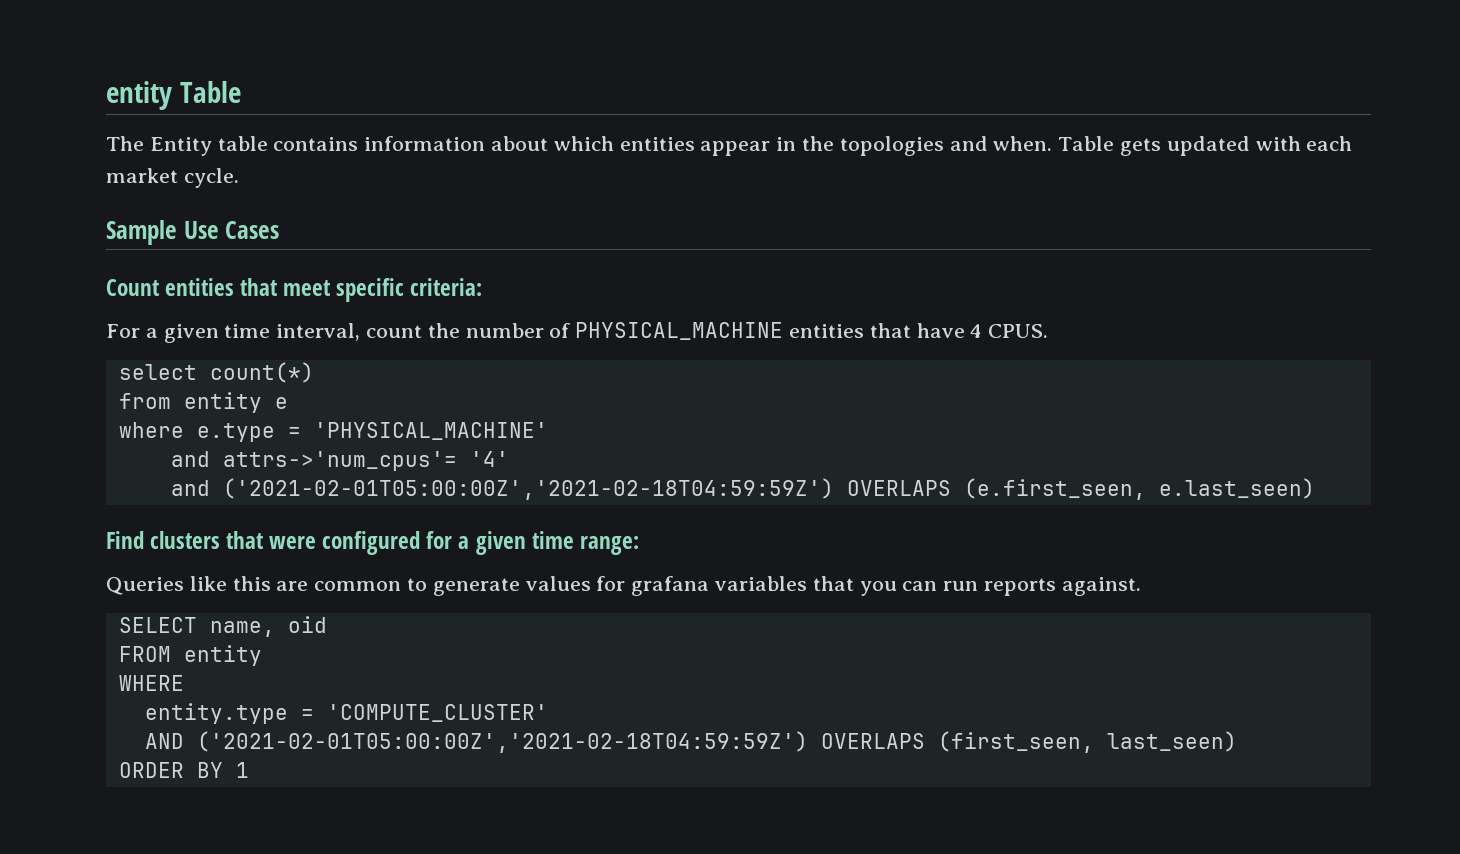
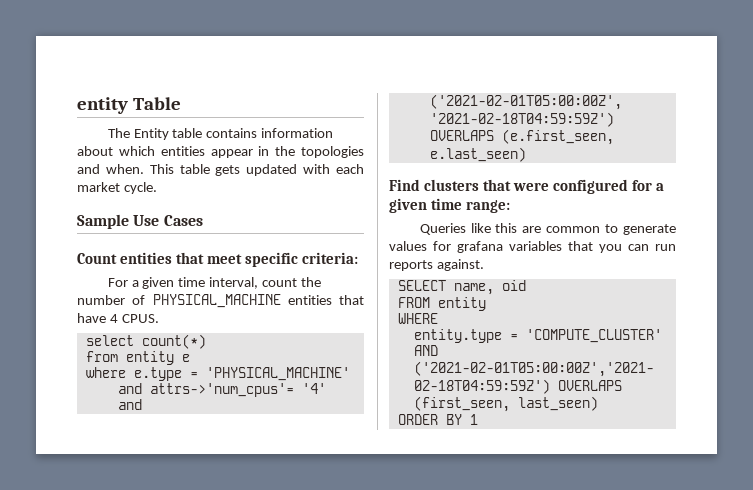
- Table gets updated with each market cycle.
+ This table gets updated with each market cycle.

